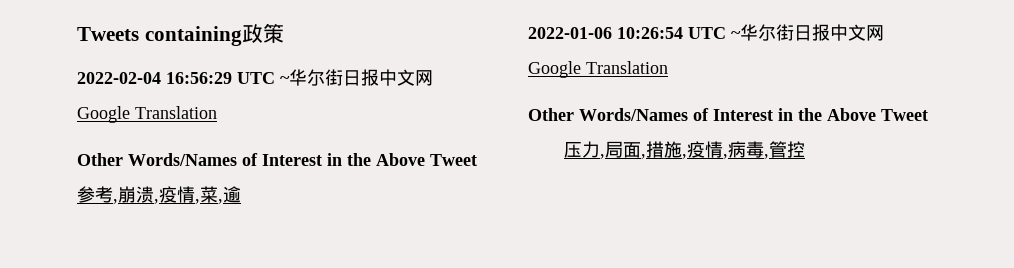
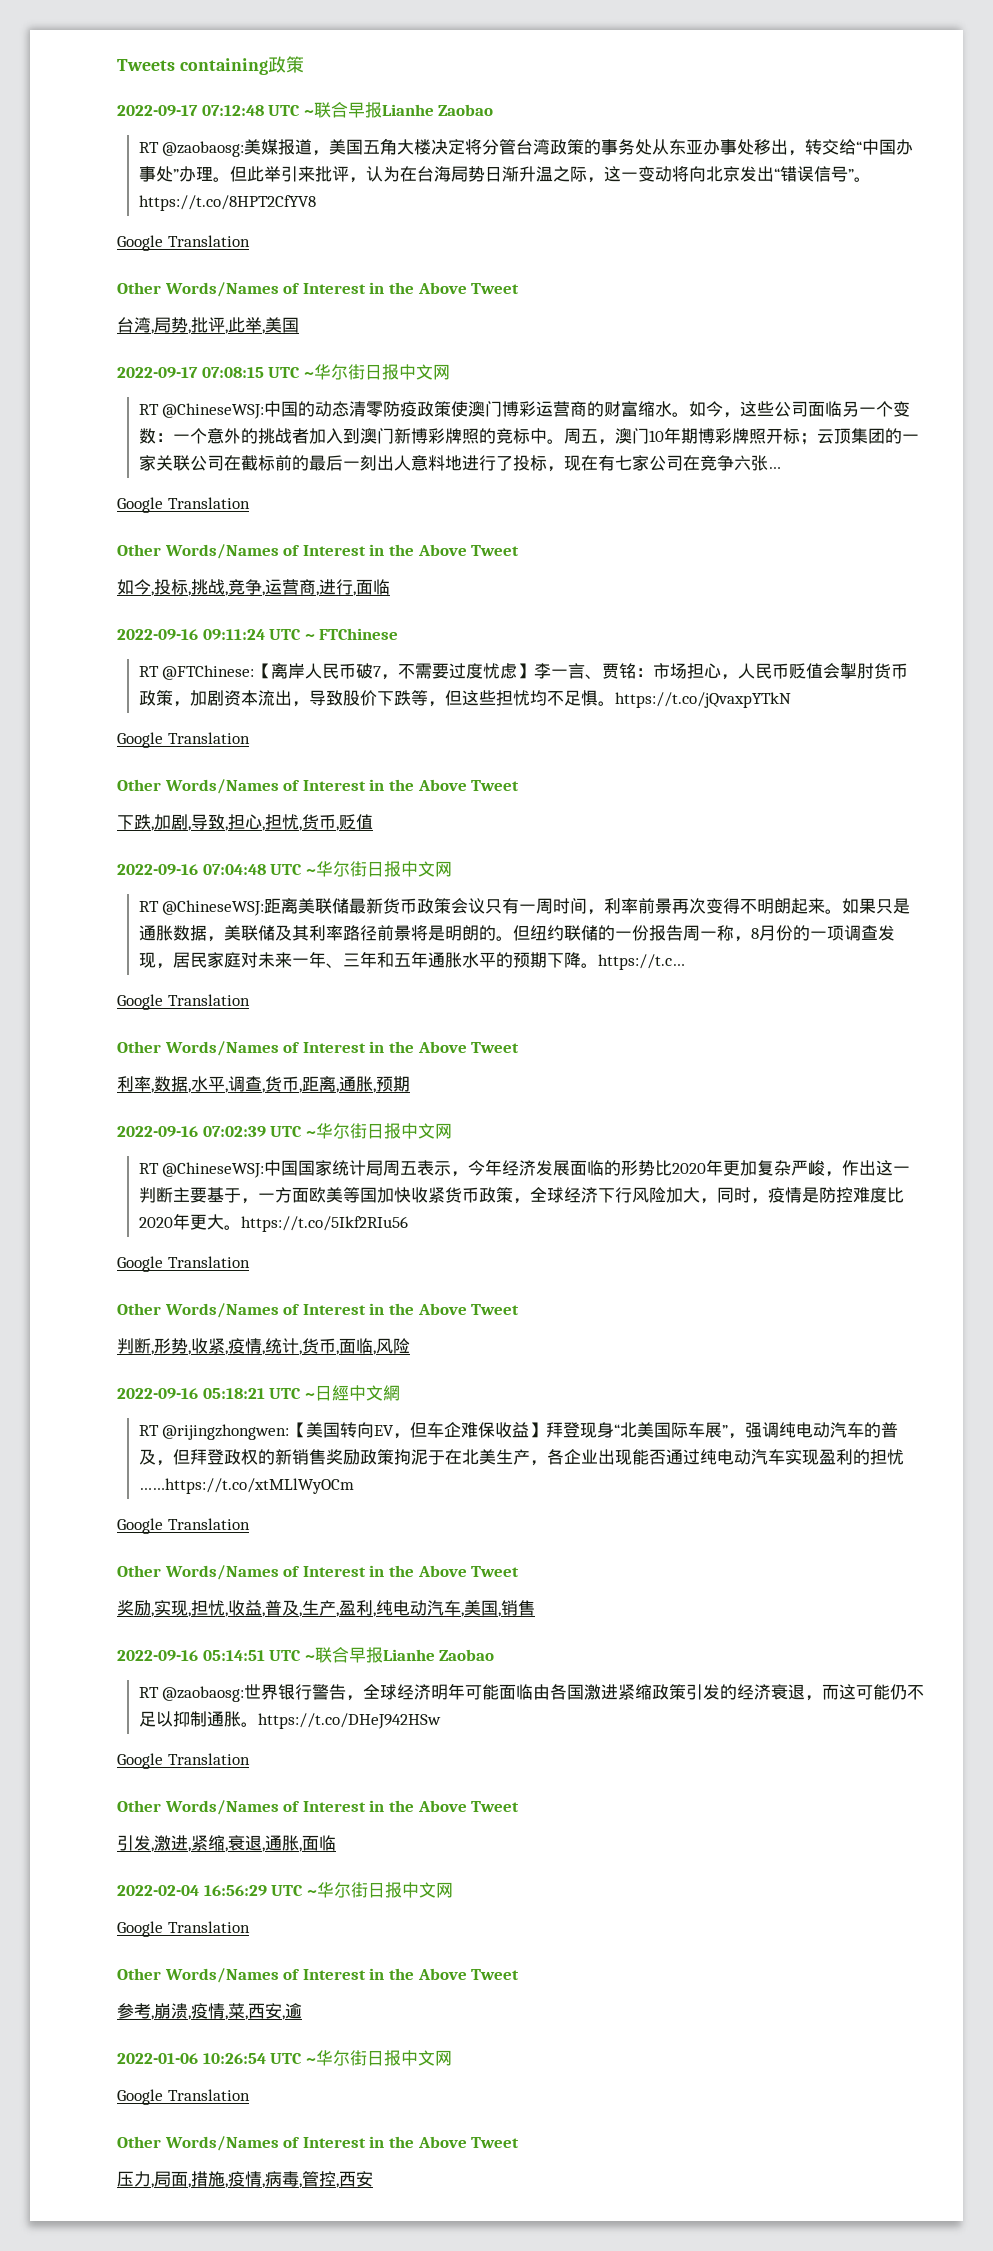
+ 2022-09-17 07:12:48 UTC ~联合早报Lianhe Zaobao
+ RT @zaobaosg:美媒报道，美国五角大楼决定将分管台湾政策的事务处从东亚办事处移出，转交给“中国办事处”办理。但此举引来批评，认为在台海局势日渐升温之际，这一变动将向北京发出“错误信号”。https://t.co/8HPT2CfYV8
+ Google Translation
+ Other Words/Names of Interest in the Above Tweet
+ 台湾,局势,批评,此举,美国
+ 2022-09-17 07:08:15 UTC ~华尔街日报中文网
+ RT @ChineseWSJ:中国的动态清零防疫政策使澳门博彩运营商的财富缩水。如今，这些公司面临另一个变数：一个意外的挑战者加入到澳门新博彩牌照的竞标中。周五，澳门10年期博彩牌照开标；云顶集团的一家关联公司在截标前的最后一刻出人意料地进行了投标，现在有七家公司在竞争六张…
+ Google Translation
+ Other Words/Names of Interest in the Above Tweet
+ 如今,投标,挑战,竞争,运营商,进行,面临
+ 2022-09-16 09:11:24 UTC ~ FTChinese
+ RT @FTChinese:【离岸人民币破7，不需要过度忧虑】李一言、贾铭：市场担心，人民币贬值会掣肘货币政策，加剧资本流出，导致股价下跌等，但这些担忧均不足惧。https://t.co/jQvaxpYTkN
+ Google Translation
+ Other Words/Names of Interest in the Above Tweet
+ 下跌,加剧,导致,担心,担忧,货币,贬值
+ 2022-09-16 07:04:48 UTC ~华尔街日报中文网
+ RT @ChineseWSJ:距离美联储最新货币政策会议只有一周时间，利率前景再次变得不明朗起来。如果只是通胀数据，美联储及其利率路径前景将是明朗的。但纽约联储的一份报告周一称，8月份的一项调查发现，居民家庭对未来一年、三年和五年通胀水平的预期下降。https://t.c…
+ Google Translation
+ Other Words/Names of Interest in the Above Tweet
+ 利率,数据,水平,调查,货币,距离,通胀,预期
+ 2022-09-16 07:02:39 UTC ~华尔街日报中文网
+ RT @ChineseWSJ:中国国家统计局周五表示，今年经济发展面临的形势比2020年更加复杂严峻，作出这一判断主要基于，一方面欧美等国加快收紧货币政策，全球经济下行风险加大，同时，疫情是防控难度比2020年更大。https://t.co/5Ikf2RIu56
+ Google Translation
+ Other Words/Names of Interest in the Above Tweet
+ 判断,形势,收紧,疫情,统计,货币,面临,风险
+ 2022-09-16 05:18:21 UTC ~日經中文網
+ RT @rijingzhongwen:【美国转向EV，但车企难保收益】拜登现身“北美国际车展”，强调纯电动汽车的普及，但拜登政权的新销售奖励政策拘泥于在北美生产，各企业出现能否通过纯电动汽车实现盈利的担忧……https://t.co/xtMLlWyOCm
+ Google Translation
+ Other Words/Names of Interest in the Above Tweet
+ 奖励,实现,担忧,收益,普及,生产,盈利,纯电动汽车,美国,销售
+ 2022-09-16 05:14:51 UTC ~联合早报Lianhe Zaobao
+ RT @zaobaosg:世界银行警告，全球经济明年可能面临由各国激进紧缩政策引发的经济衰退，而这可能仍不足以抑制通胀。https://t.co/DHeJ942HSw
+ Google Translation
+ Other Words/Names of Interest in the Above Tweet
+ 引发,激进,紧缩,衰退,通胀,面临
- 参考,崩溃,疫情,菜,逾
+ 参考,崩溃,疫情,菜,西安,逾
- 压力,局面,措施,疫情,病毒,管控
+ 压力,局面,措施,疫情,病毒,管控,西安

